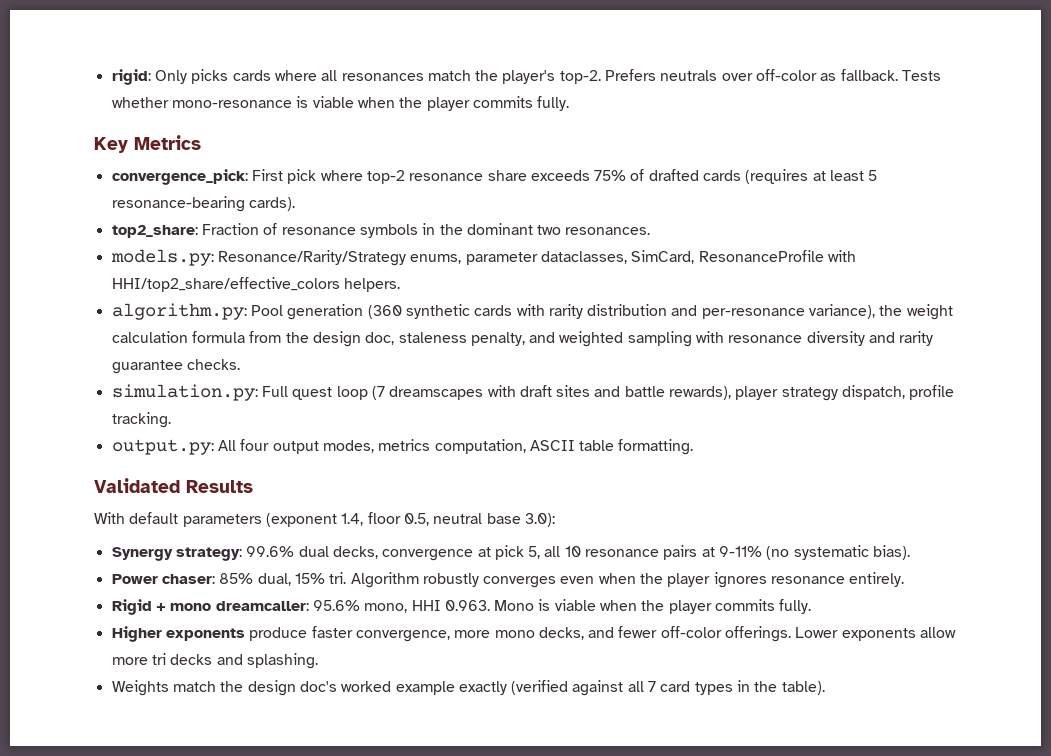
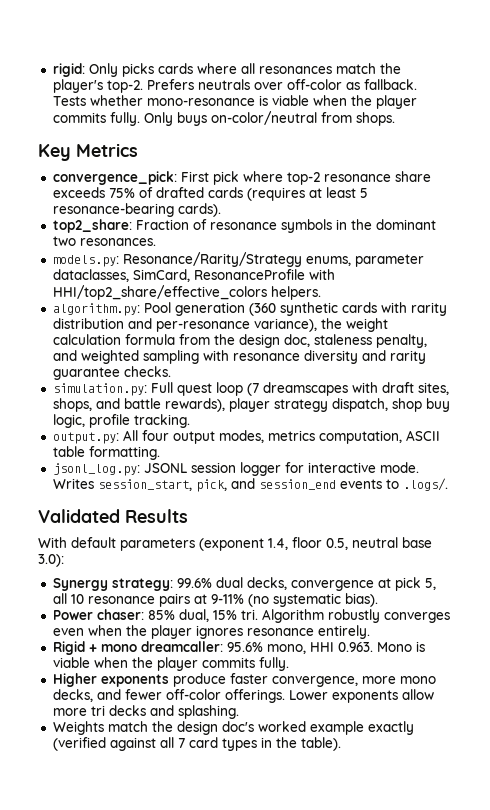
+ Only buys on-color/neutral from shops.
- simulation.py: Full quest loop (7 dreamscapes with draft sites and battle rewards), player strategy dispatch, profile tracking.
+ simulation.py: Full quest loop (7 dreamscapes with draft sites, shops, and battle rewards), player strategy dispatch, shop buy logic, profile tracking.
+ jsonl_log.py: JSONL session logger for interactive mode. Writes session_start, pick, and session_end events to .logs/.

